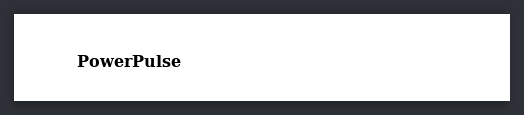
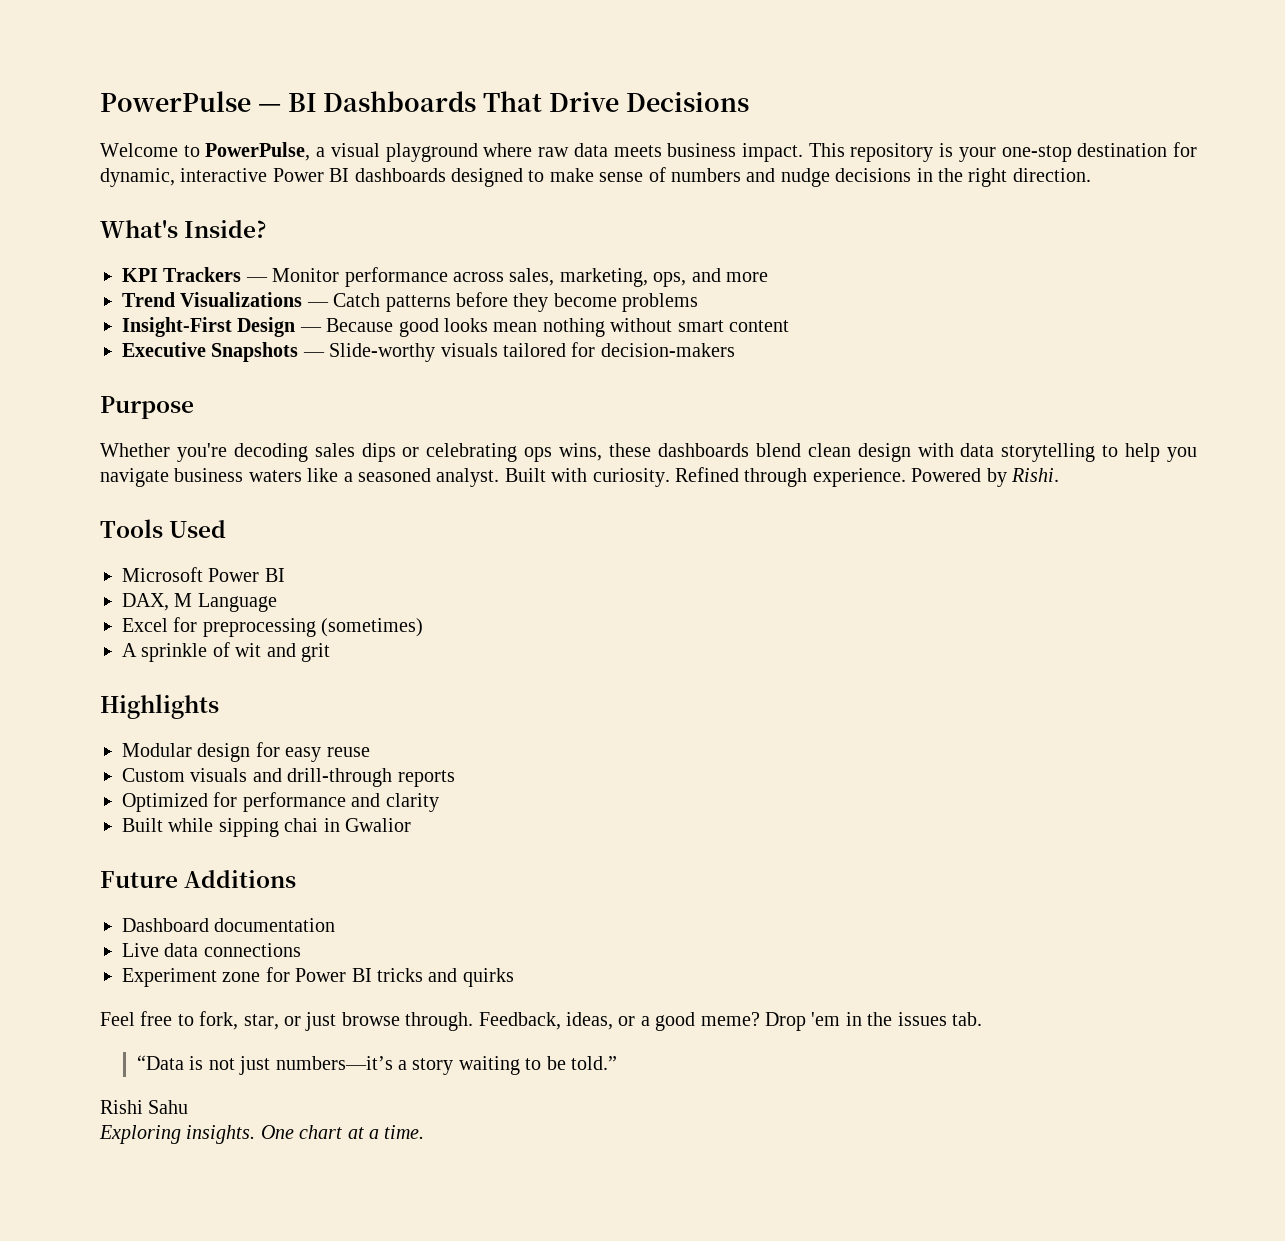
- PowerPulse
+ PowerPulse — BI Dashboards That Drive Decisions
+ Welcome to PowerPulse, a visual playground where raw data meets business impact. This repository is your one-stop destination for dynamic, interactive Power BI dashboards designed to make sense of numbers and nudge decisions in the right direction.
+ What's Inside?
+ KPI Trackers — Monitor performance across sales, marketing, ops, and more
+ Trend Visualizations — Catch patterns before they become problems
+ Insight-First Design — Because good looks mean nothing without smart content
+ Executive Snapshots — Slide-worthy visuals tailored for decision-makers
+ Purpose
+ Whether you're decoding sales dips or celebrating ops wins, these dashboards blend clean design with data storytelling to help you navigate business waters like a seasoned analyst. Built with curiosity. Refined through experience. Powered by Rishi.
+ Tools Used
+ Microsoft Power BI
+ DAX, M Language
+ Excel for preprocessing (sometimes)
+ A sprinkle of wit and grit
+ Highlights
+ Modular design for easy reuse
+ Custom visuals and drill-through reports
+ Optimized for performance and clarity
+ Built while sipping chai in Gwalior
+ Future Additions
+ Dashboard documentation
+ Live data connections
+ Experiment zone for Power BI tricks and quirks
+ Feel free to fork, star, or just browse through. Feedback, ideas, or a good meme? Drop 'em in the issues tab.
+ “Data is not just numbers—it’s a story waiting to be told.”
+ Rishi Sahu
+ Exploring insights. One chart at a time.

